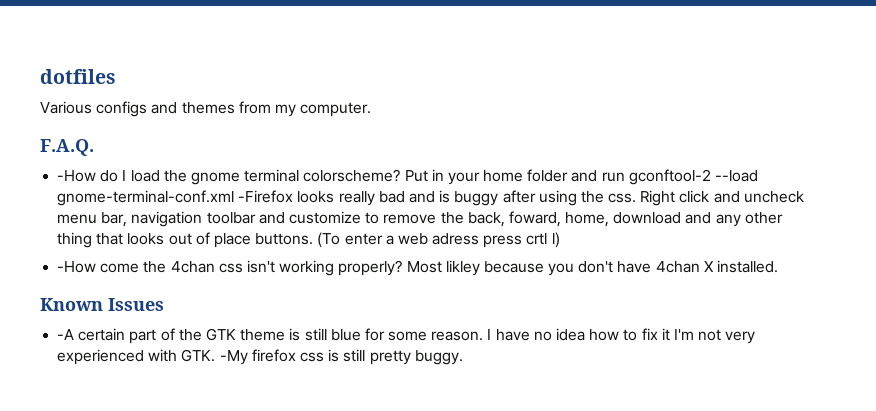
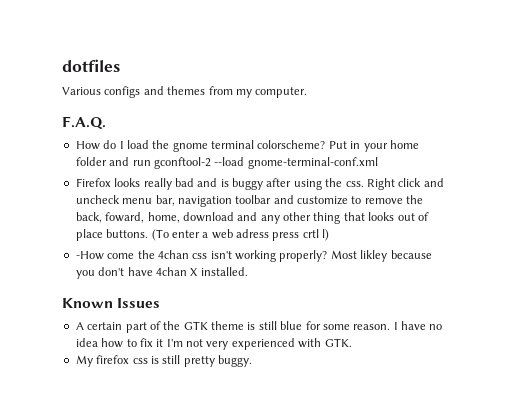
- -How do I load the gnome terminal colorscheme?
+ How do I load the gnome terminal colorscheme?
- Put in your home folder and run gconftool-2 --load gnome-terminal-conf.xml -Firefox looks really bad and is buggy after using the css.
+ Put in your home folder and run gconftool-2 --load gnome-terminal-conf.xml
+ Firefox looks really bad and is buggy after using the css.
- -A certain part of the GTK theme is still blue for some reason.
+ A certain part of the GTK theme is still blue for some reason.
- I have no idea how to fix it I'm not very experienced with GTK. -My firefox css is still pretty buggy.
+ I have no idea how to fix it I'm not very experienced with GTK.
+ My firefox css is still pretty buggy.

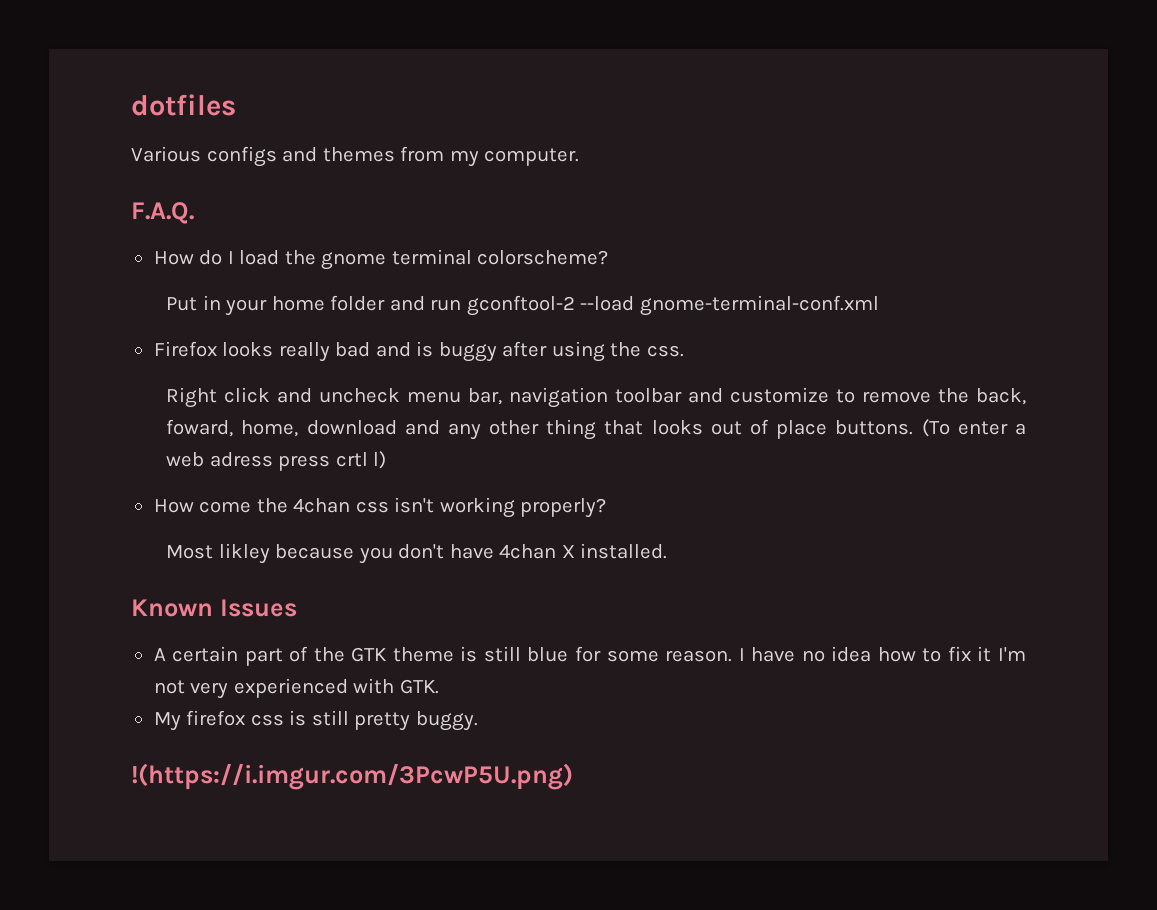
- How do I load the gnome terminal colorscheme? Put in your home folder and run gconftool-2 --load gnome-terminal-conf.xml
+ How do I load the gnome terminal colorscheme?
+ Put in your home folder and run gconftool-2 --load gnome-terminal-conf.xml
- Firefox looks really bad and is buggy after using the css. Right click and uncheck menu bar, navigation toolbar and customize to remove the back, foward, home, download and any other thing that looks out of place buttons.
+ Firefox looks really bad and is buggy after using the css.
+ Right click and uncheck menu bar, navigation toolbar and customize to remove the back, foward, home, download and any other thing that looks out of place buttons.
- -How come the 4chan css isn't working properly? Most likley because you don't have 4chan X installed.
+ How come the 4chan css isn't working properly?
+ Most likley because you don't have 4chan X installed.
+ !(https://i.imgur.com/3PcwP5U.png)

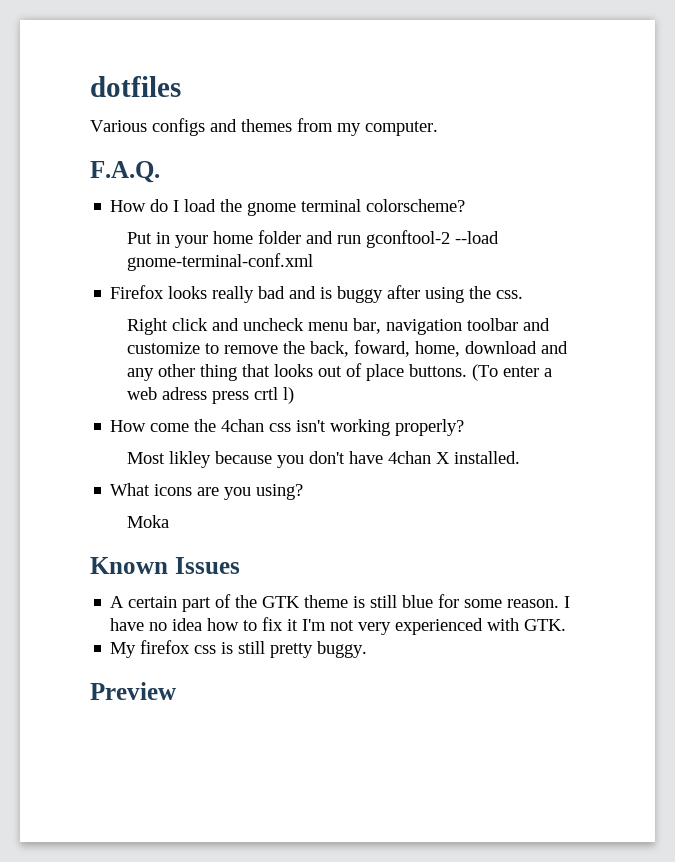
+ What icons are you using?
+ Moka
- !(https://i.imgur.com/3PcwP5U.png)
+ Preview

